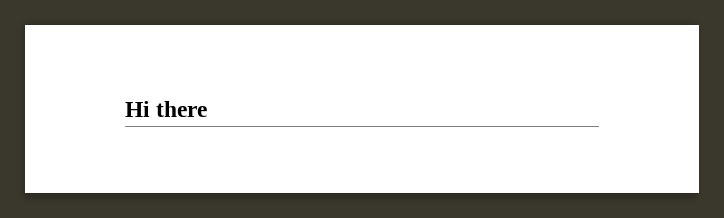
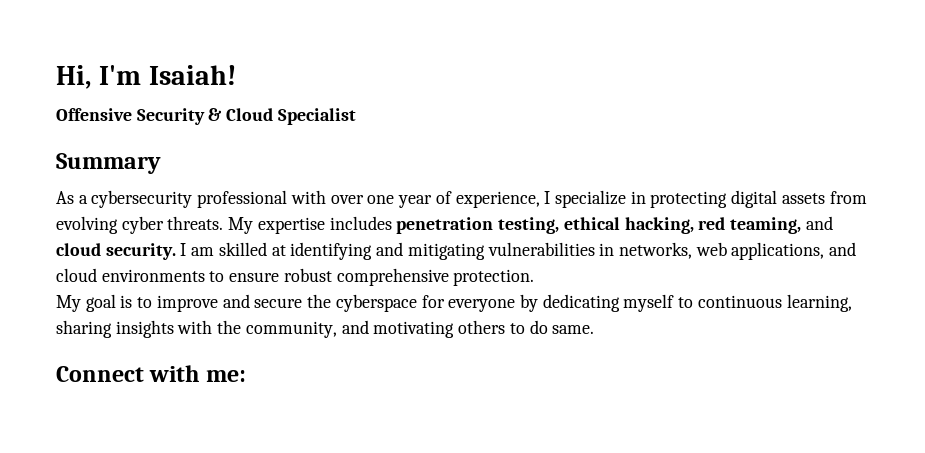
- Hi there
+ Hi, I'm Isaiah!
+ Offensive Security & Cloud Specialist
+ Summary
+ As a cybersecurity professional with over one year of experience, I specialize in protecting digital assets from evolving cyber threats. My expertise includes penetration testing, ethical hacking, red teaming, and cloud security. I am skilled at identifying and mitigating vulnerabilities in networks, web applications, and cloud environments to ensure robust comprehensive protection.
+ My goal is to improve and secure the cyberspace for everyone by dedicating myself to continuous learning, sharing insights with the community, and motivating others to do same.
+ Connect with me:

